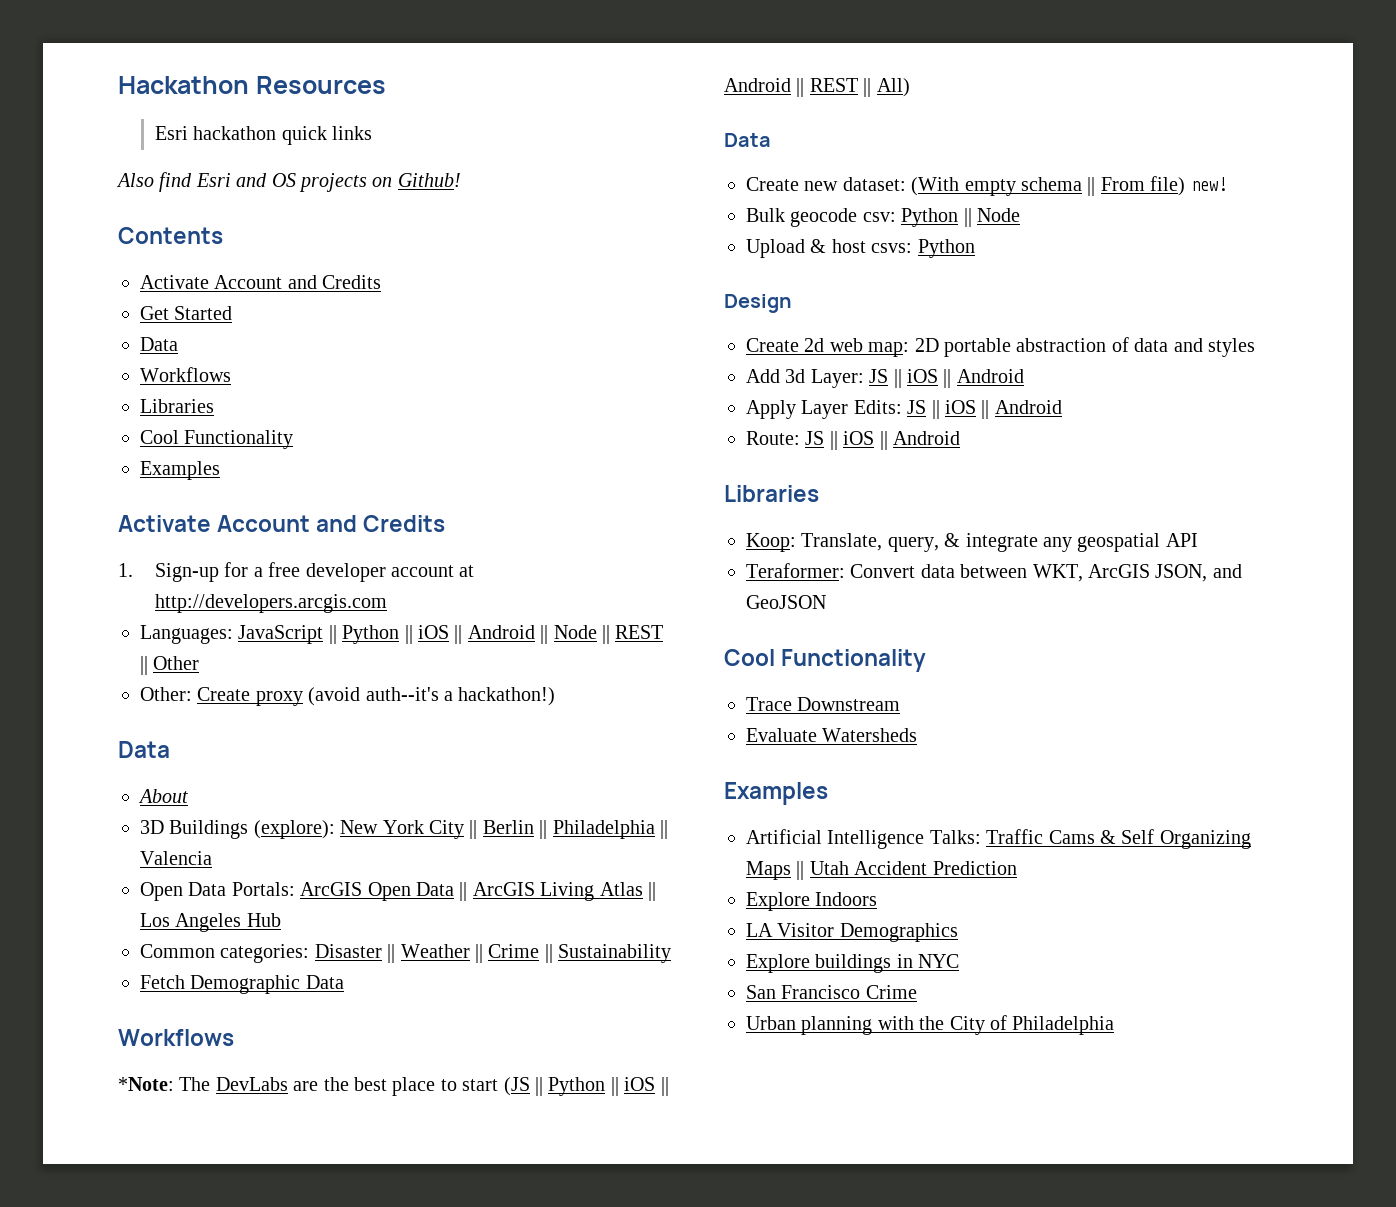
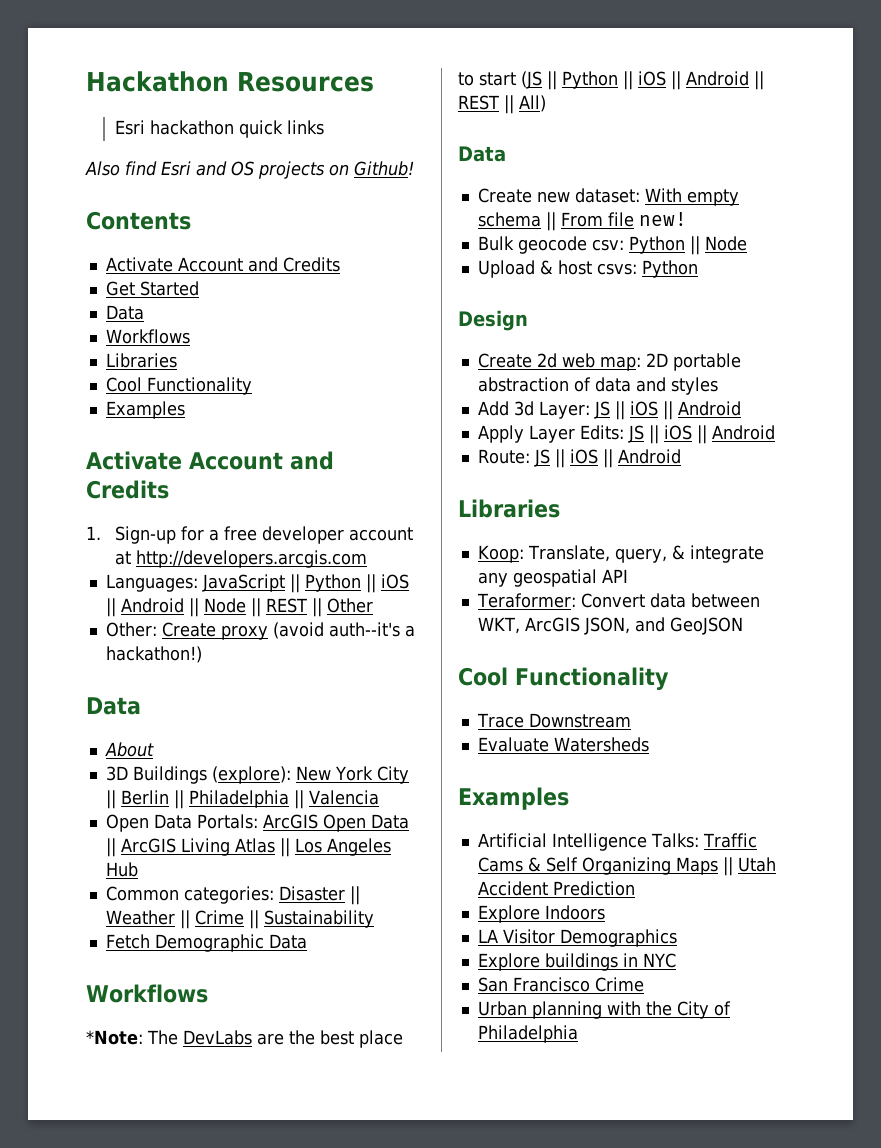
- Create new dataset: (With empty schema || From file) new!
+ Create new dataset: With empty schema || From file new!

